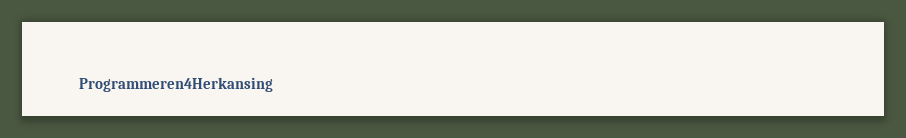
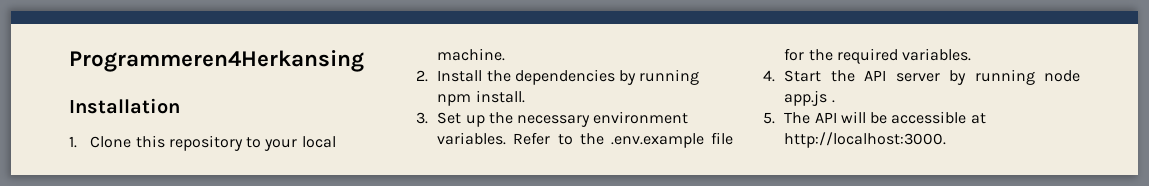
+ Installation
+ 1. Clone this repository to your local machine.
+ 2. Install the dependencies by running npm install.
+ 3. Set up the necessary environment variables. Refer to the .env.example file for the required variables.
+ 4. Start the API server by running node app.js .
+ 5. The API will be accessible at http://localhost:3000.

